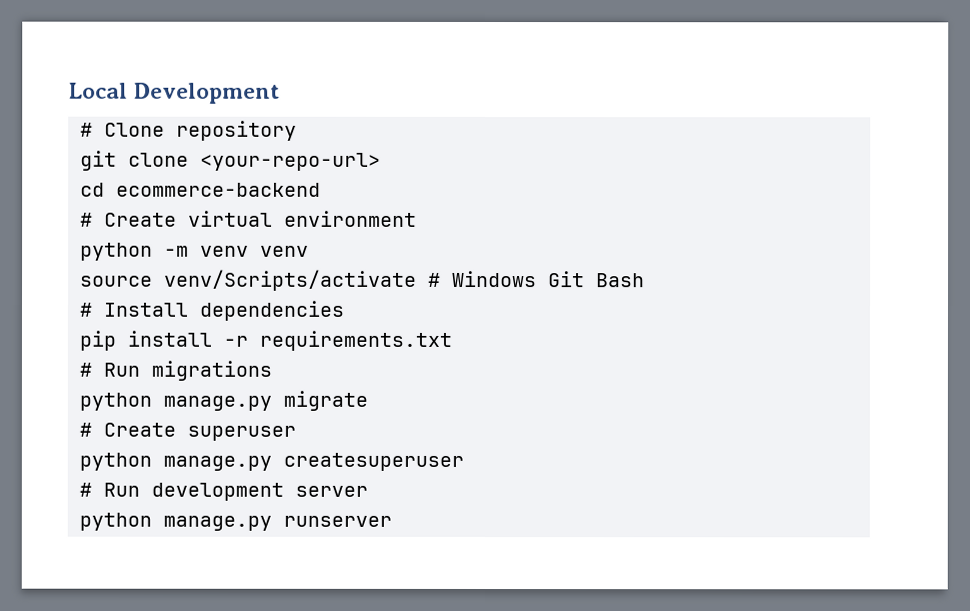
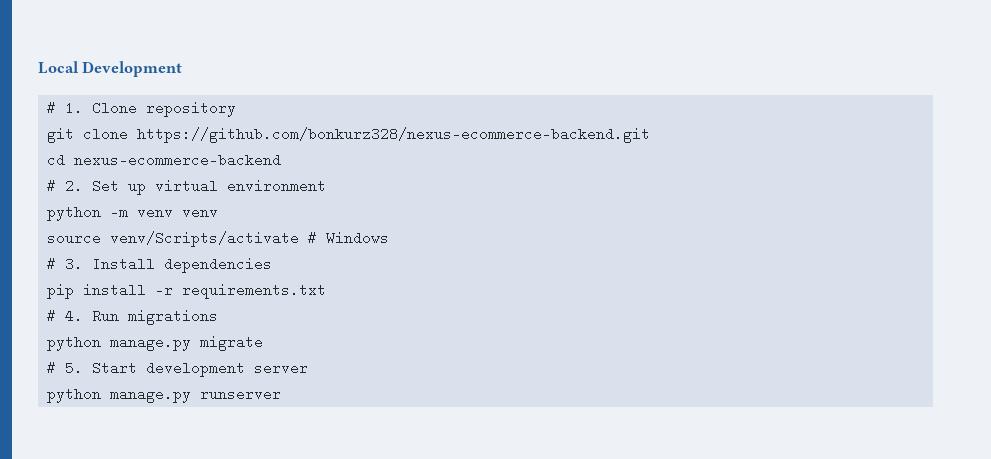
- # Clone repository
+ # 1. Clone repository
- git clone <your-repo-url>
+ git clone https://github.com/bonkurz328/nexus-ecommerce-backend.git
- cd ecommerce-backend
- # Create virtual environment
+ cd nexus-ecommerce-backend
+ # 2. Set up virtual environment
- source venv/Scripts/activate # Windows Git Bash
- # Install dependencies
+ source venv/Scripts/activate # Windows
+ # 3. Install dependencies
- # Run migrations
+ # 4. Run migrations
- # Create superuser
- python manage.py createsuperuser
- # Run development server
+ # 5. Start development server

